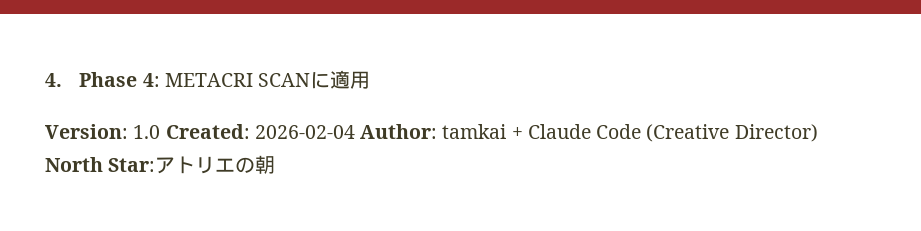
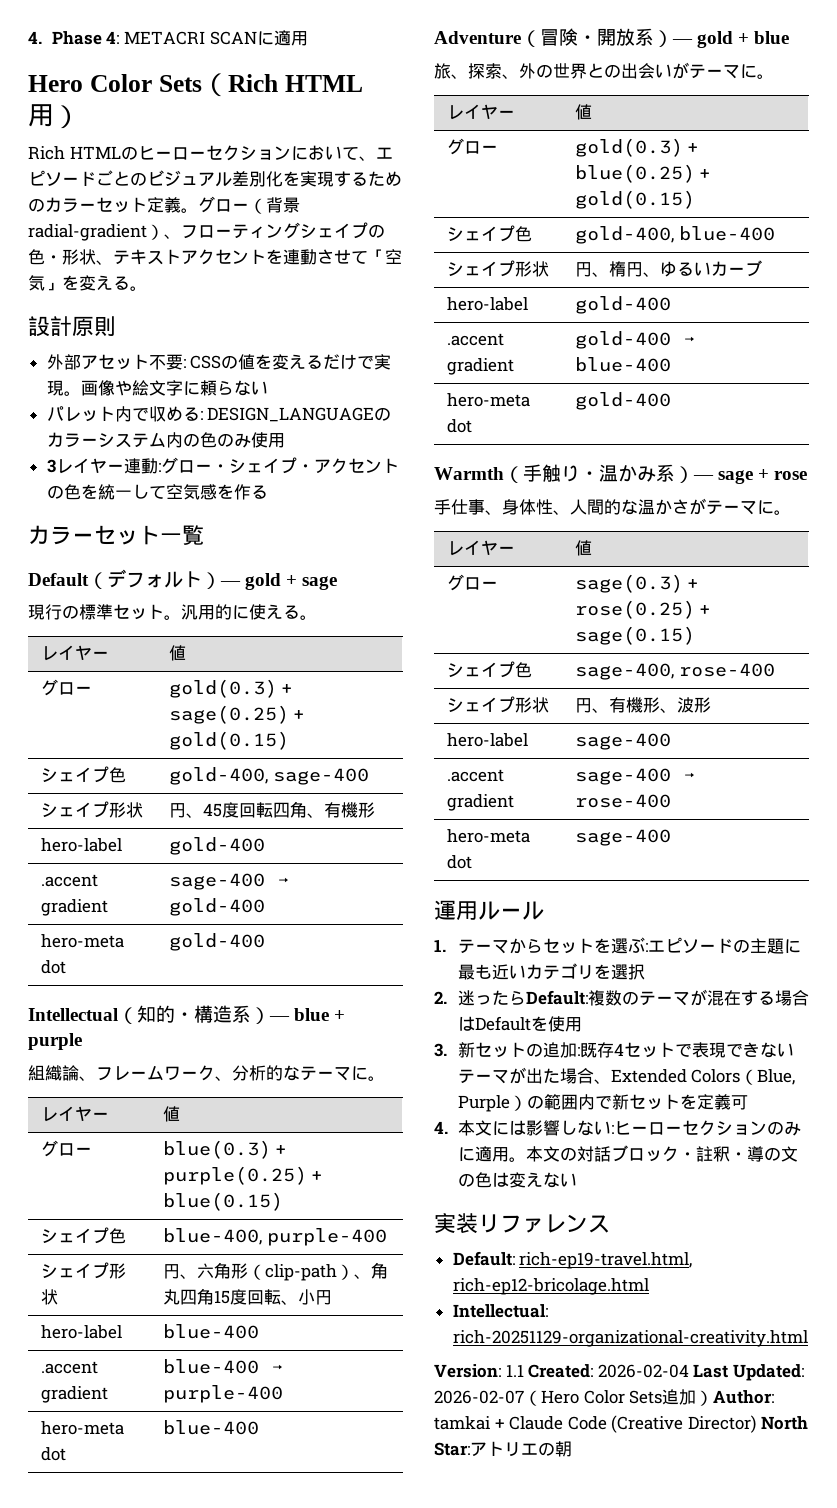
+ Hero Color Sets（Rich HTML用）
+ Rich HTMLのヒーローセクションにおいて、エピソードごとのビジュアル差別化を実現するためのカラーセット定義。グロー（背景radial-gradient）、フローティングシェイプの色・形状、テキストアクセントを連動させて「空気」を変える。
+ 設計原則
+ 外部アセット不要: CSSの値を変えるだけで実現。画像や絵文字に頼らない
+ パレット内で収める: DESIGN_LANGUAGEのカラーシステム内の色のみ使用
+ 3レイヤー連動:グロー・シェイプ・アクセントの色を統一して空気感を作る
+ カラーセット一覧
+ Default（デフォルト）— gold + sage
+ 現行の標準セット。汎用的に使える。
+ レイヤー | 値
+ グロー | gold(0.3) + sage(0.25) + gold(0.15)
+ シェイプ色 | gold-400, sage-400
+ シェイプ形状 | 円、45度回転四角、有機形
+ hero-label | gold-400
+ .accent gradient | sage-400 → gold-400
+ hero-meta dot | gold-400
+ Intellectual（知的・構造系）— blue + purple
+ 組織論、フレームワーク、分析的なテーマに。
+ レイヤー | 値
+ グロー | blue(0.3) + purple(0.25) + blue(0.15)
+ シェイプ色 | blue-400, purple-400
+ シェイプ形状 | 円、六角形（clip-path）、角丸四角15度回転、小円
+ hero-label | blue-400
+ .accent gradient | blue-400 → purple-400
+ hero-meta dot | blue-400
+ Adventure（冒険・開放系）— gold + blue
+ 旅、探索、外の世界との出会いがテーマに。
+ レイヤー | 値
+ グロー | gold(0.3) + blue(0.25) + gold(0.15)
+ シェイプ色 | gold-400, blue-400
+ シェイプ形状 | 円、楕円、ゆるいカーブ
+ hero-label | gold-400
+ .accent gradient | gold-400 → blue-400
+ hero-meta dot | gold-400
+ Warmth（手触り・温かみ系）— sage + rose
+ 手仕事、身体性、人間的な温かさがテーマに。
+ レイヤー | 値
+ グロー | sage(0.3) + rose(0.25) + sage(0.15)
+ シェイプ色 | sage-400, rose-400
+ シェイプ形状 | 円、有機形、波形
+ hero-label | sage-400
+ .accent gradient | sage-400 → rose-400
+ hero-meta dot | sage-400
+ 運用ルール
+ 1.テーマからセットを選ぶ:エピソードの主題に最も近いカテゴリを選択
+ 2.迷ったらDefault:複数のテーマが混在する場合はDefaultを使用
+ 3.新セットの追加:既存4セットで表現できないテーマが出た場合、Extended Colors（Blue, Purple）の範囲内で新セットを定義可
+ 4.本文には影響しない:ヒーローセクションのみに適用。本文の対話ブロック・註釈・導の文の色は変えない
+ 実装リファレンス
+ Default: rich-ep19-travel.html, rich-ep12-bricolage.html
+ Intellectual: rich-20251129-organizational-creativity.html
- Version: 1.0 Created: 2026-02-04 Author: tamkai + Claude Code (Creative Director) North Star:アトリエの朝
+ Version: 1.1 Created: 2026-02-04 Last Updated: 2026-02-07（Hero Color Sets追加）Author: tamkai + Claude Code (Creative Director) North Star:アトリエの朝

